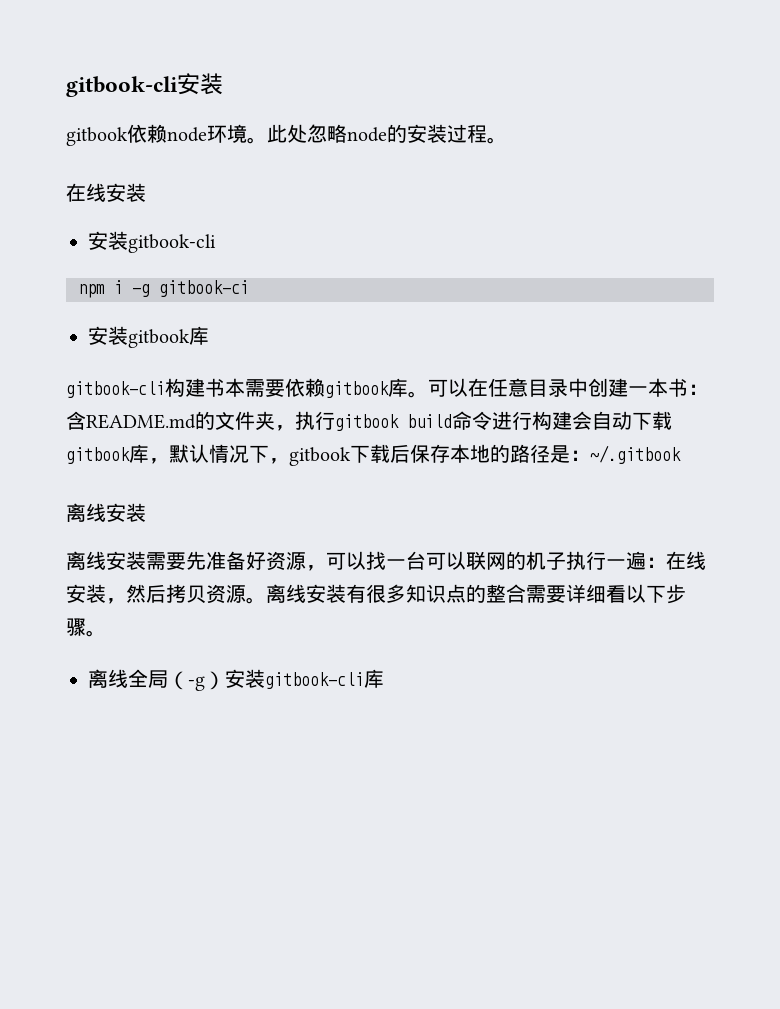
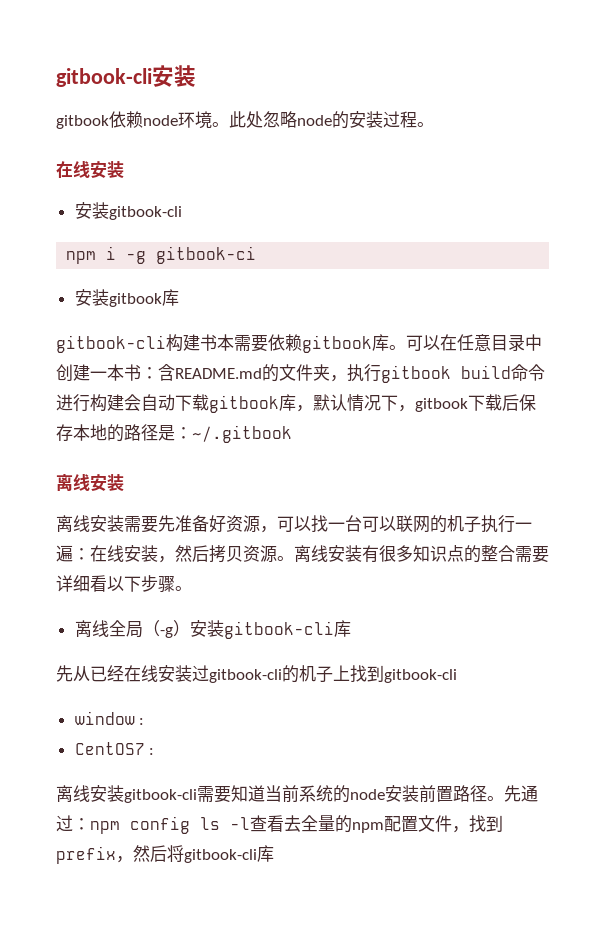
+ 先从已经在线安装过gitbook-cli的机子上找到gitbook-cli
+ window :
+ CentOS7 :
+ 离线安装gitbook-cli需要知道当前系统的node安装前置路径。先通过：npm config ls -l查看去全量的npm配置文件，找到prefix，然后将gitbook-cli库

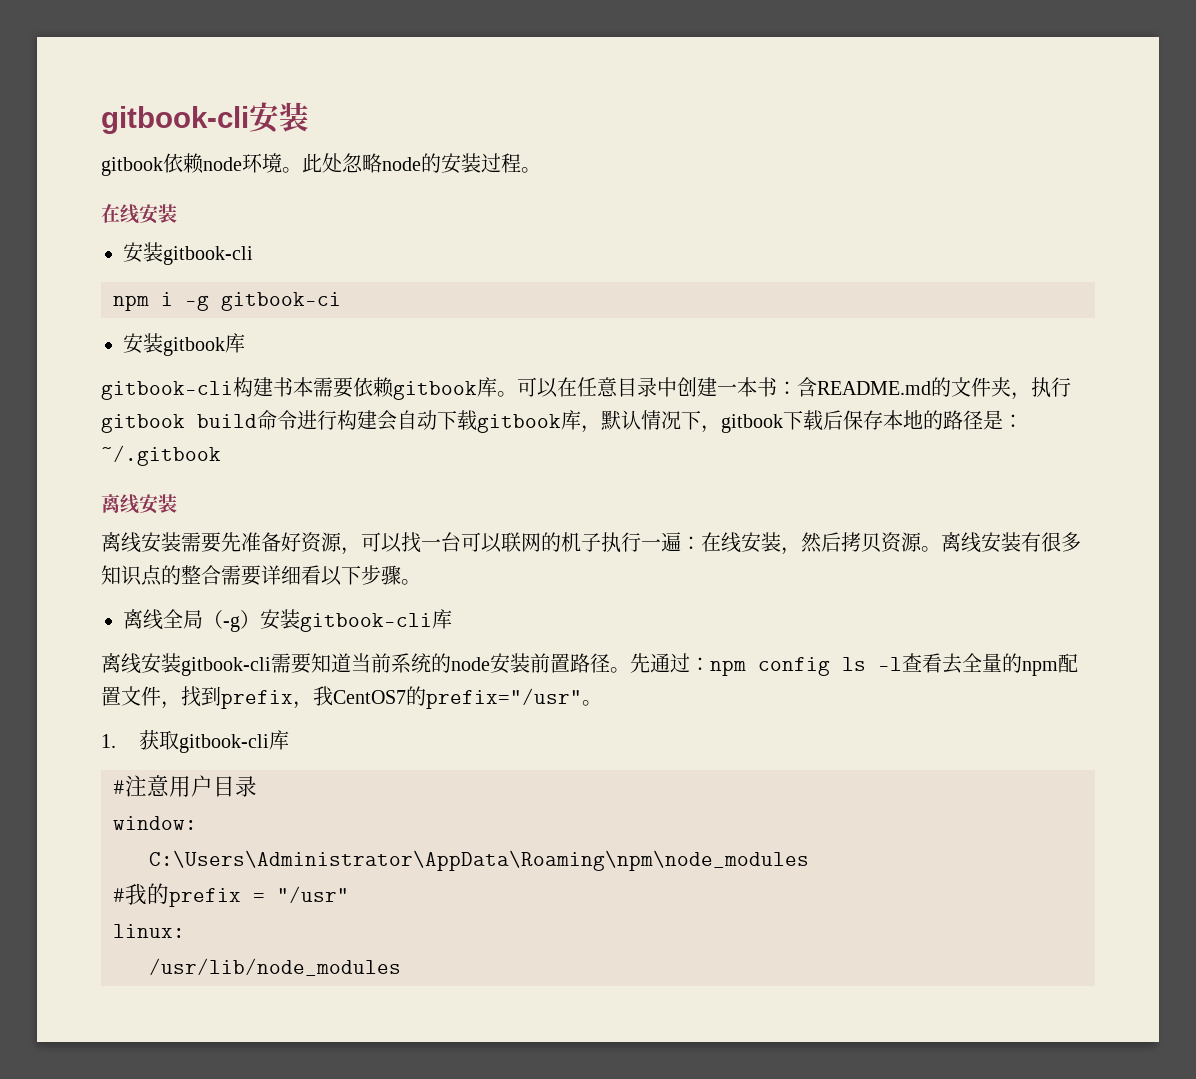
- 先从已经在线安装过gitbook-cli的机子上找到gitbook-cli
- window :
- CentOS7 :
- 先通过：npm config ls -l查看去全量的npm配置文件，找到prefix，然后将gitbook-cli库
+ 先通过：npm config ls -l查看去全量的npm配置文件，找到prefix，我CentOS7的prefix="/usr"。
+ 1.获取gitbook-cli库
+ #注意用户目录
+ window:
+ C:\Users\Administrator\AppData\Roaming\npm\node_modules
+ #我的prefix = "/usr"
+ linux:
+ /usr/lib/node_modules

